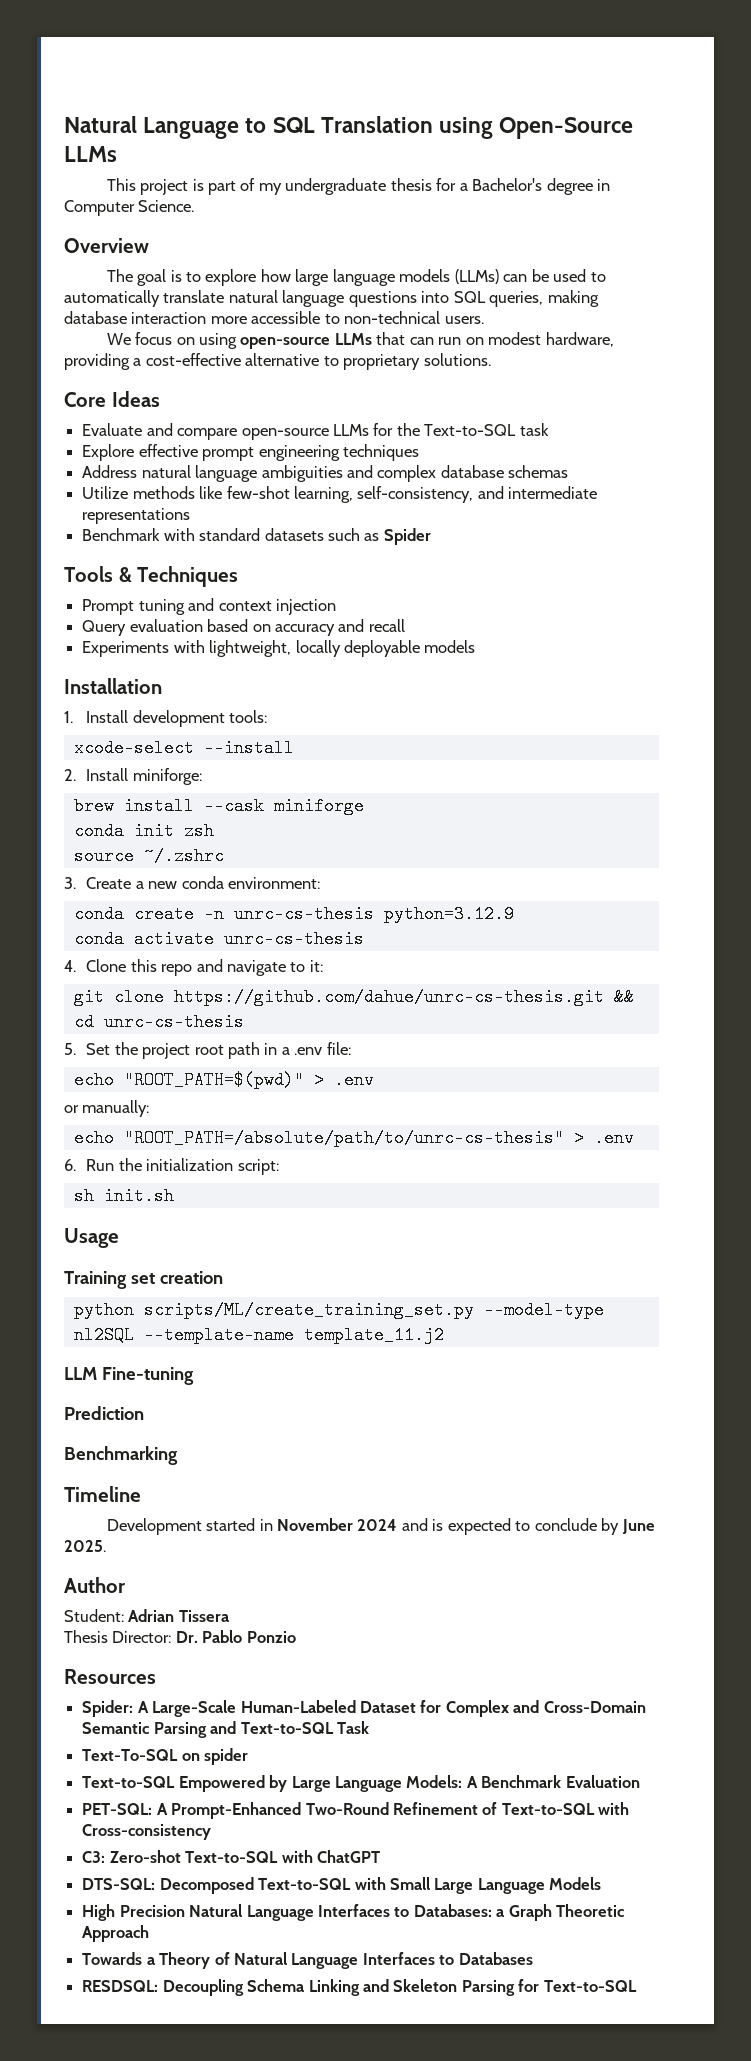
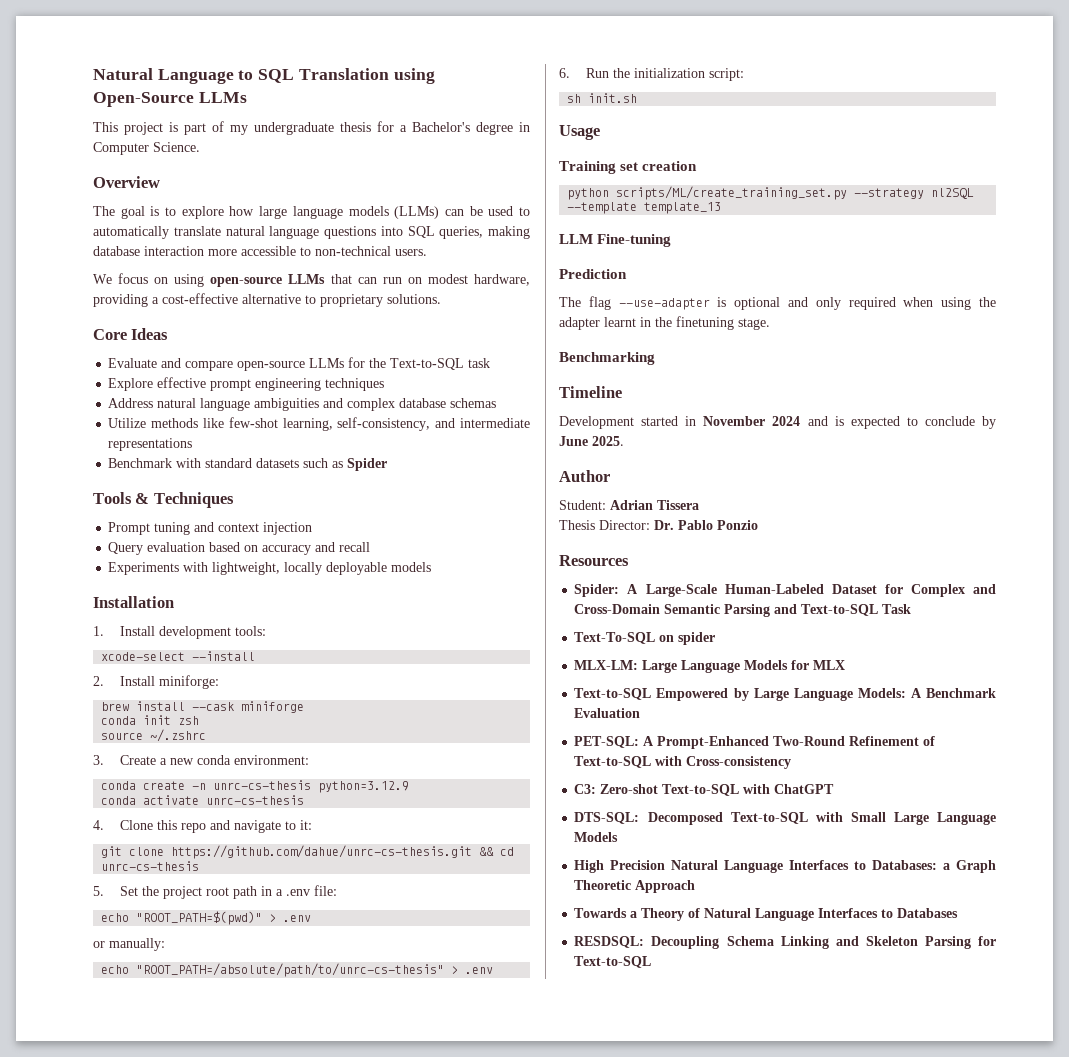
- python scripts/ML/create_training_set.py --model-type nl2SQL --template-name template_11.j2
+ python scripts/ML/create_training_set.py --strategy nl2SQL --template template_13
+ The flag --use-adapter is optional and only required when using the adapter learnt in the finetuning stage.
+ MLX-LM: Large Language Models for MLX

